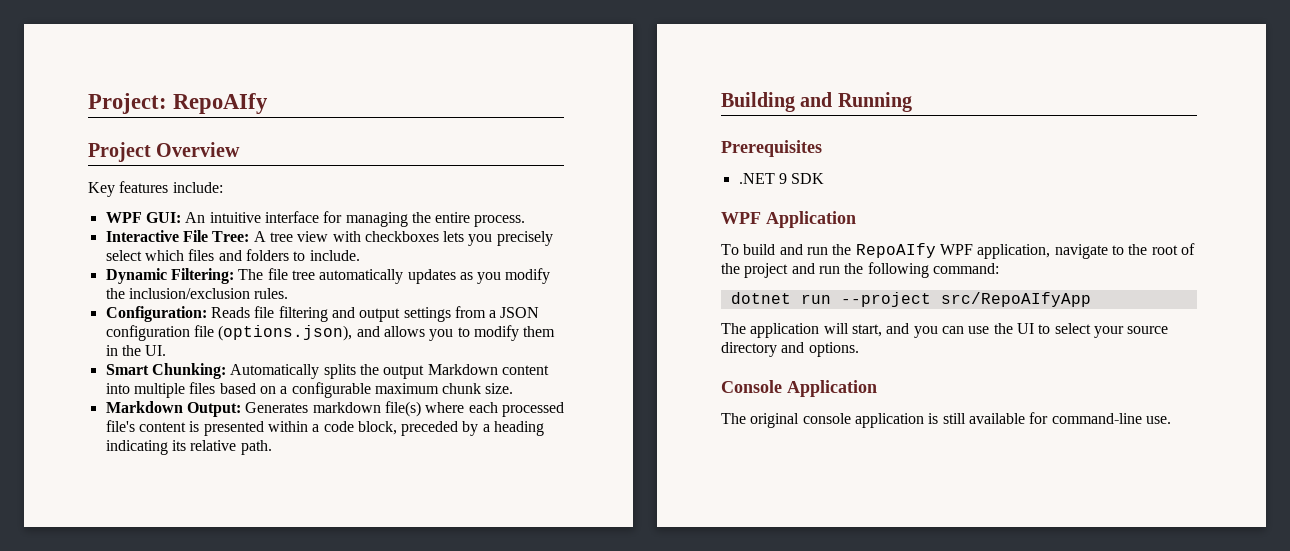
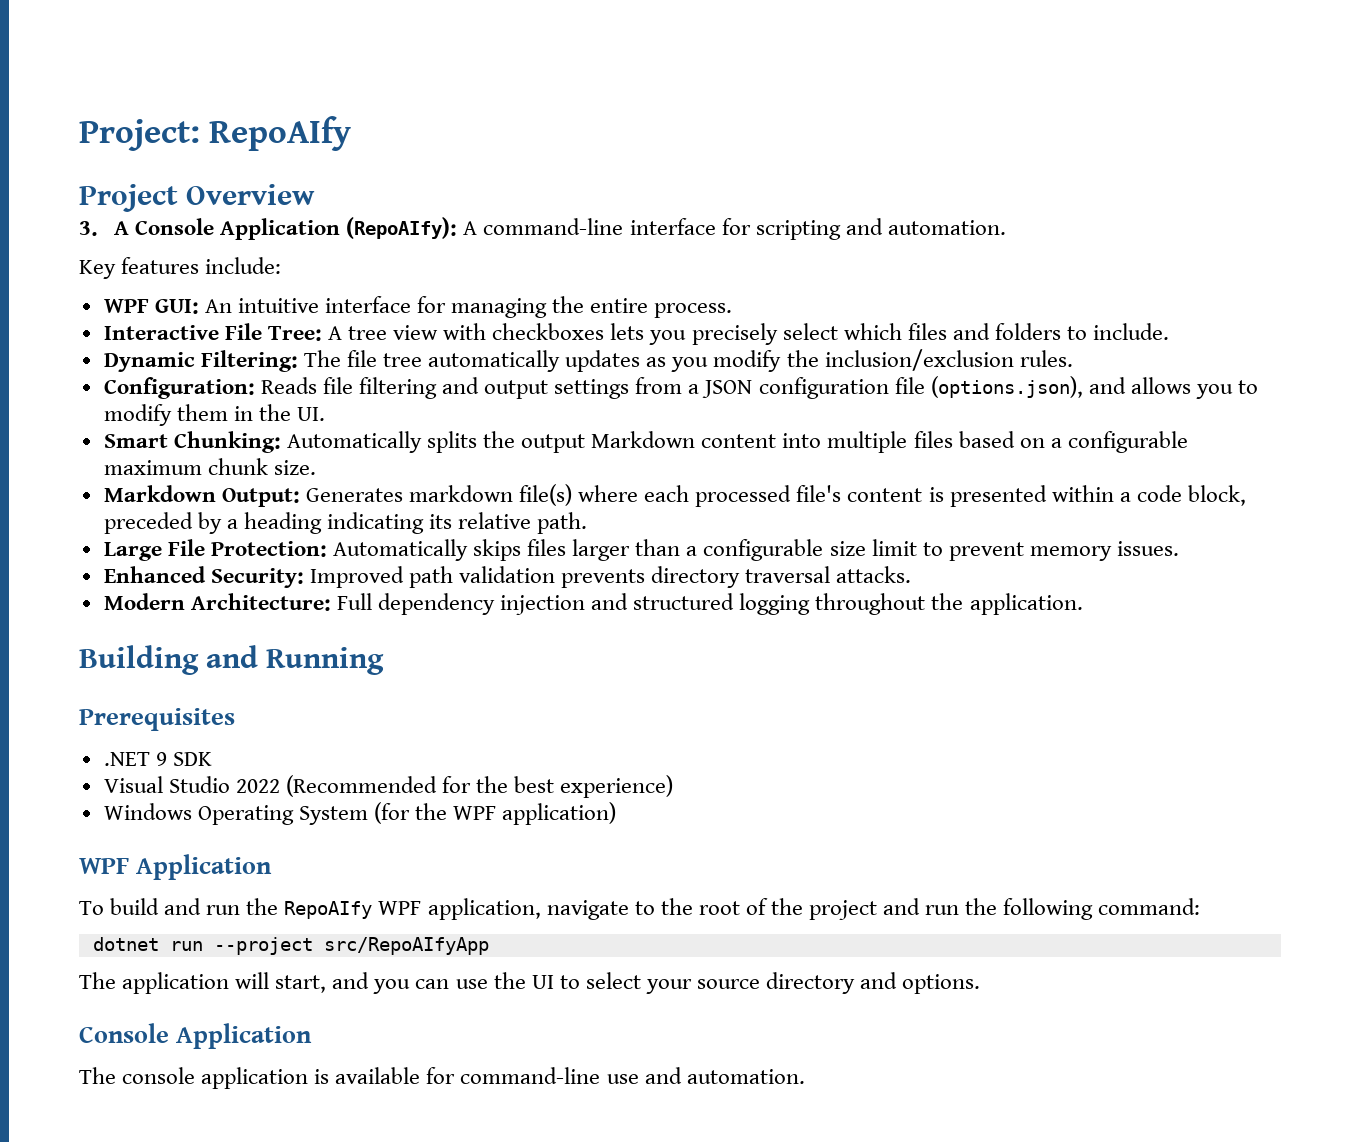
+ 3. A Console Application (RepoAIfy): A command-line interface for scripting and automation.
+ Large File Protection: Automatically skips files larger than a configurable size limit to prevent memory issues.
+ Enhanced Security: Improved path validation prevents directory traversal attacks.
+ Modern Architecture: Full dependency injection and structured logging throughout the application.
+ Visual Studio 2022 (Recommended for the best experience)
+ Windows Operating System (for the WPF application)
- The original console application is still available for command-line use.
+ The console application is available for command-line use and automation.

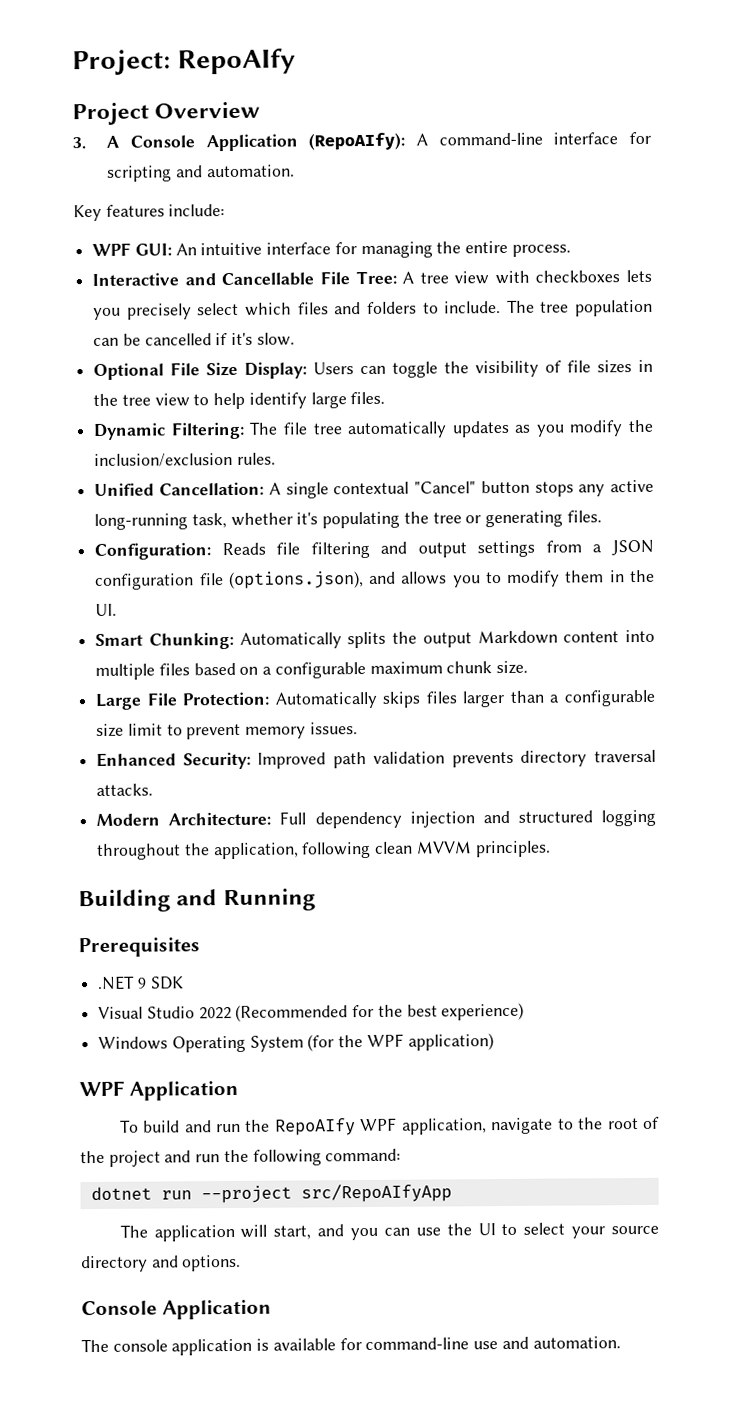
- Interactive File Tree: A tree view with checkboxes lets you precisely select which files and folders to include.
+ Interactive and Cancellable File Tree: A tree view with checkboxes lets you precisely select which files and folders to include. The tree population can be cancelled if it's slow.
+ Optional File Size Display: Users can toggle the visibility of file sizes in the tree view to help identify large files.
+ Unified Cancellation: A single contextual "Cancel" button stops any active long-running task, whether it's populating the tree or generating files.
- Markdown Output: Generates markdown file(s) where each processed file's content is presented within a code block, preceded by a heading indicating its relative path.
- Modern Architecture: Full dependency injection and structured logging throughout the application.
+ Modern Architecture: Full dependency injection and structured logging throughout the application, following clean MVVM principles.

